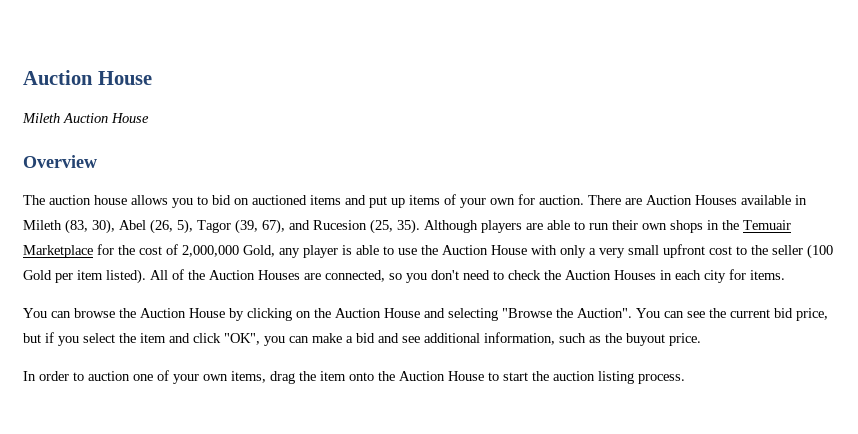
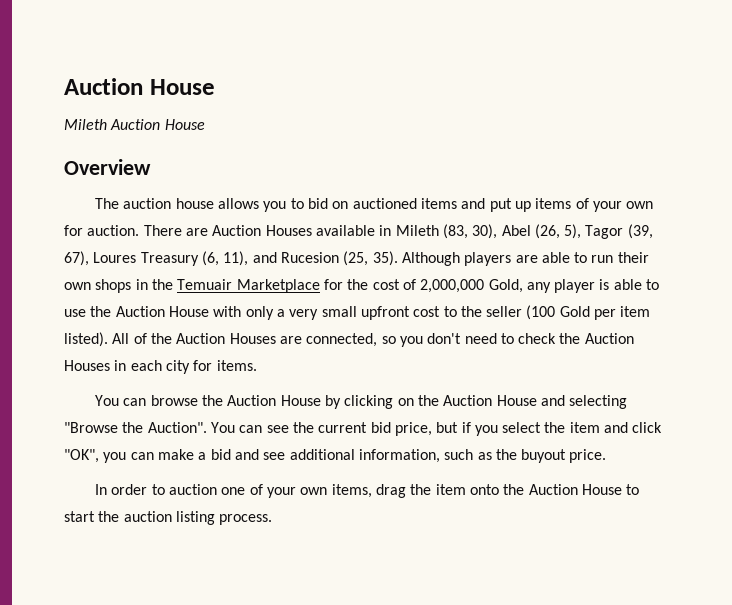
- There are Auction Houses available in Mileth (83, 30), Abel (26, 5), Tagor (39, 67), and Rucesion (25, 35).
+ There are Auction Houses available in Mileth (83, 30), Abel (26, 5), Tagor (39, 67), Loures Treasury (6, 11), and Rucesion (25, 35).

